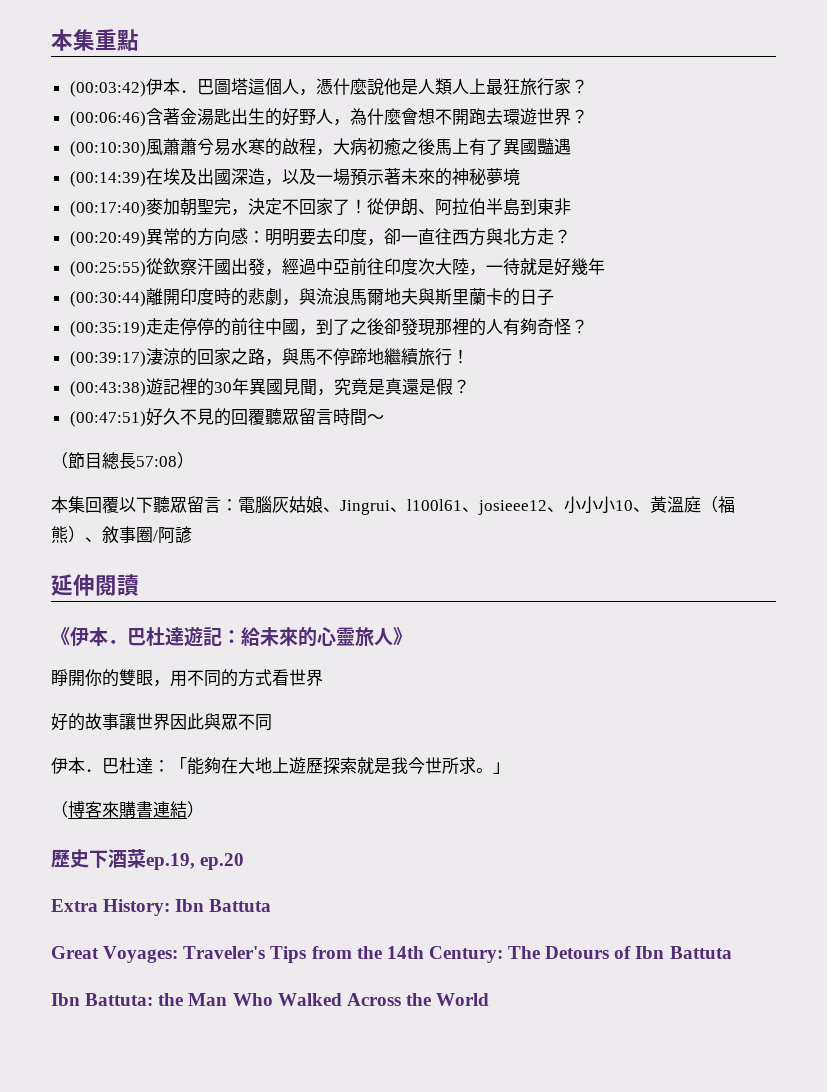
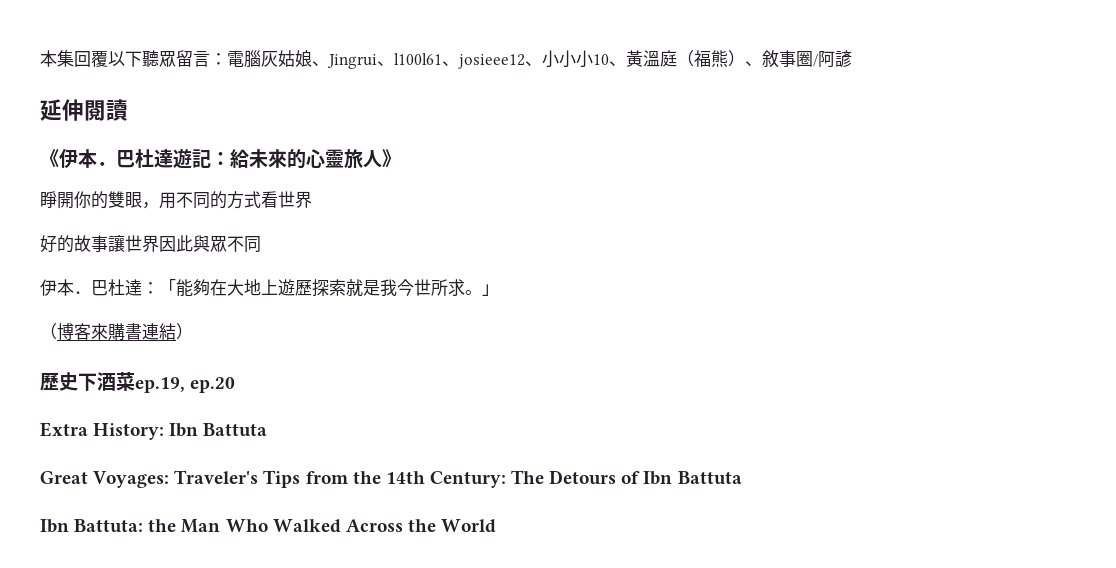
- 本集重點
- (00:03:42)伊本．巴圖塔這個人，憑什麼說他是人類人上最狂旅行家？
- (00:06:46)含著金湯匙出生的好野人，為什麼會想不開跑去環遊世界？
- (00:10:30)風蕭蕭兮易水寒的啟程，大病初癒之後馬上有了異國豔遇
- (00:14:39)在埃及出國深造，以及一場預示著未來的神秘夢境
- (00:17:40)麥加朝聖完，決定不回家了！從伊朗、阿拉伯半島到東非
- (00:20:49)異常的方向感：明明要去印度，卻一直往西方與北方走？
- (00:25:55)從欽察汗國出發，經過中亞前往印度次大陸，一待就是好幾年
- (00:30:44)離開印度時的悲劇，與流浪馬爾地夫與斯里蘭卡的日子
- (00:35:19)走走停停的前往中國，到了之後卻發現那裡的人有夠奇怪？
- (00:39:17)淒涼的回家之路，與馬不停蹄地繼續旅行！
- (00:43:38)遊記裡的30年異國見聞，究竟是真還是假？
- (00:47:51)好久不見的回覆聽眾留言時間～
- （節目總長57:08）

